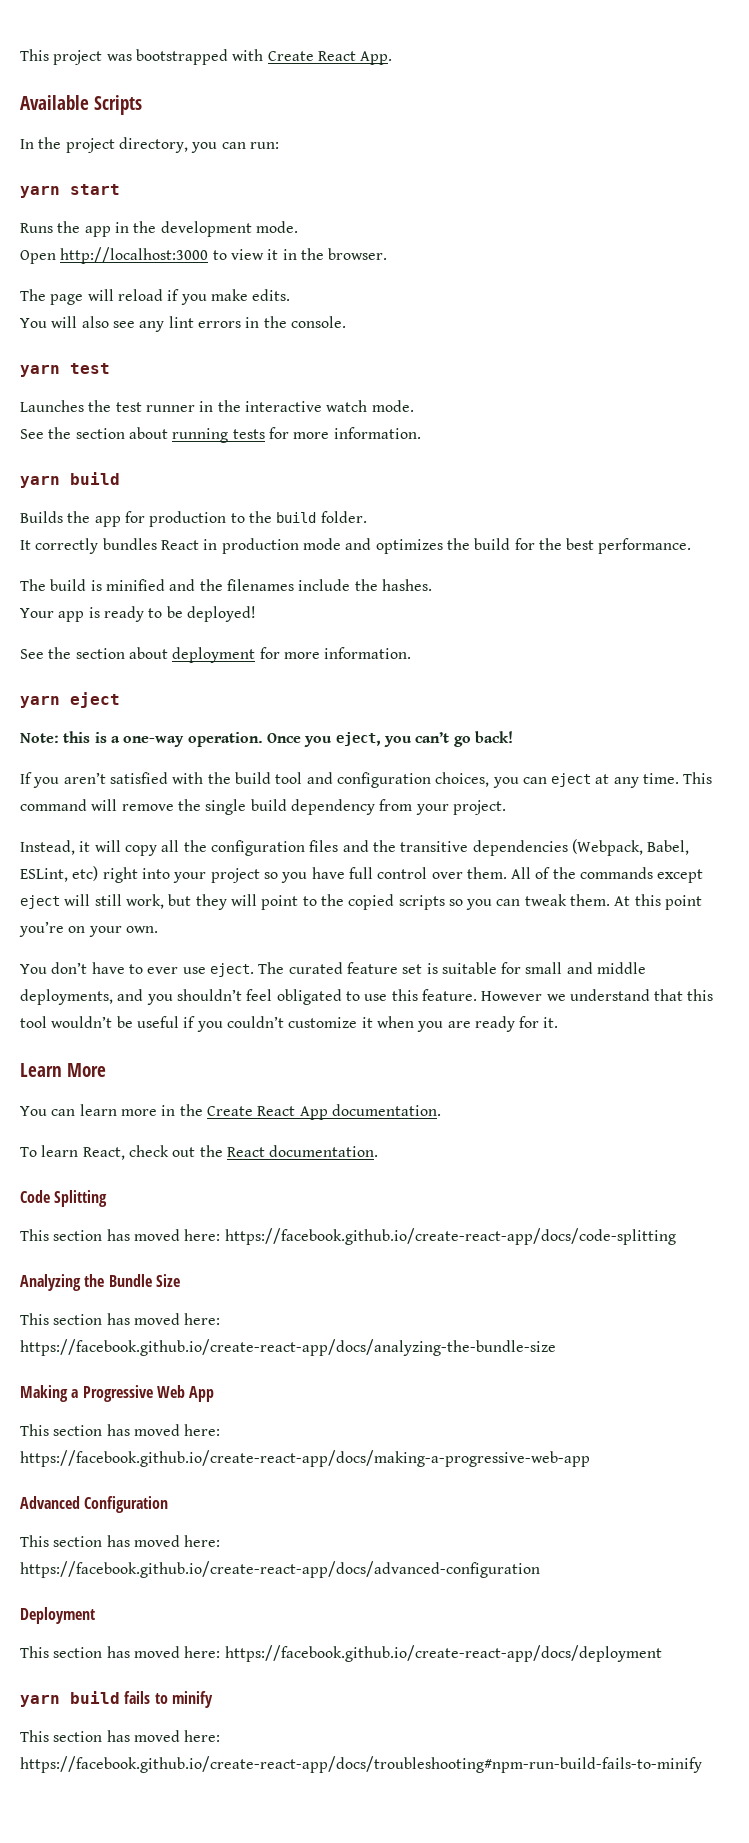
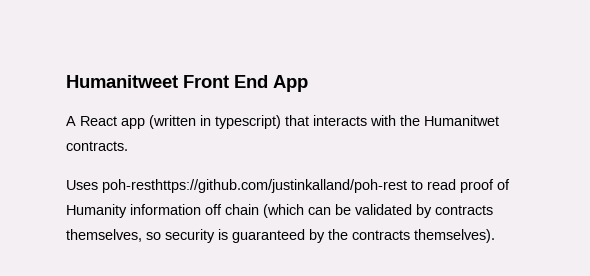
- This project was bootstrapped with Create React App.
- Available Scripts
- In the project directory, you can run:
- yarn start
- Runs the app in the development mode.
- Open http://localhost:3000 to view it in the browser.
- The page will reload if you make edits.
- You will also see any lint errors in the console.
- yarn test
- Launches the test runner in the interactive watch mode.
- See the section about running tests for more information.
- yarn build
- Builds the app for production to the build folder.
- It correctly bundles React in production mode and optimizes the build for the best performance.
- The build is minified and the filenames include the hashes.
- Your app is ready to be deployed!
- See the section about deployment for more information.
- yarn eject
- Note: this is a one-way operation. Once you eject, you can’t go back!
- If you aren’t satisfied with the build tool and configuration choices, you can eject at any time. This command will remove the single build dependency from your project.
- Instead, it will copy all the configuration files and the transitive dependencies (Webpack, Babel, ESLint, etc) right into your project so you have full control over them. All of the commands except eject will still work, but they will point to the copied scripts so you can tweak them. At this point you’re on your own.
- You don’t have to ever use eject. The curated feature set is suitable for small and middle deployments, and you shouldn’t feel obligated to use this feature. However we understand that this tool wouldn’t be useful if you couldn’t customize it when you are ready for it.
- Learn More
- You can learn more in the Create React App documentation.
- To learn React, check out the React documentation.
- Code Splitting
- This section has moved here: https://facebook.github.io/create-react-app/docs/code-splitting
- Analyzing the Bundle Size
- This section has moved here: https://facebook.github.io/create-react-app/docs/analyzing-the-bundle-size
- Making a Progressive Web App
- This section has moved here: https://facebook.github.io/create-react-app/docs/making-a-progressive-web-app
- Advanced Configuration
- This section has moved here: https://facebook.github.io/create-react-app/docs/advanced-configuration
- Deployment
- This section has moved here: https://facebook.github.io/create-react-app/docs/deployment
- yarn build fails to minify
- This section has moved here: https://facebook.github.io/create-react-app/docs/troubleshooting#npm-run-build-fails-to-minify
+ Humanitweet Front End App
+ A React app (written in typescript) that interacts with the Humanitwet contracts.
+ Uses poh-resthttps://github.com/justinkalland/poh-rest to read proof of Humanity information off chain (which can be validated by contracts themselves, so security is guaranteed by the contracts themselves).

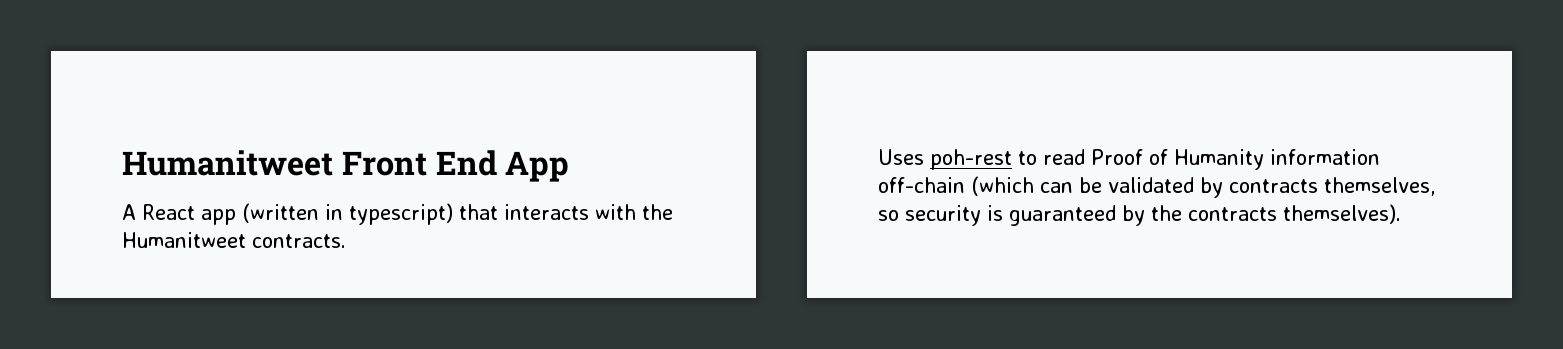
- A React app (written in typescript) that interacts with the Humanitwet contracts.
+ A React app (written in typescript) that interacts with the Humanitweet contracts.
- Uses poh-resthttps://github.com/justinkalland/poh-rest to read proof of Humanity information off chain (which can be validated by contracts themselves, so security is guaranteed by the contracts themselves).
+ Uses poh-rest to read Proof of Humanity information off-chain (which can be validated by contracts themselves, so security is guaranteed by the contracts themselves).

